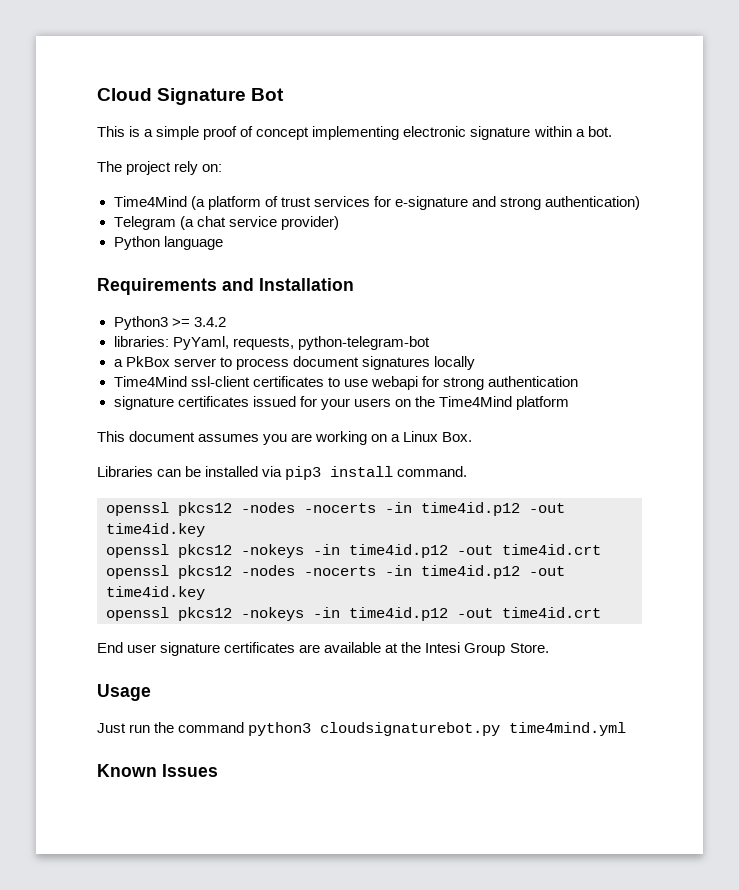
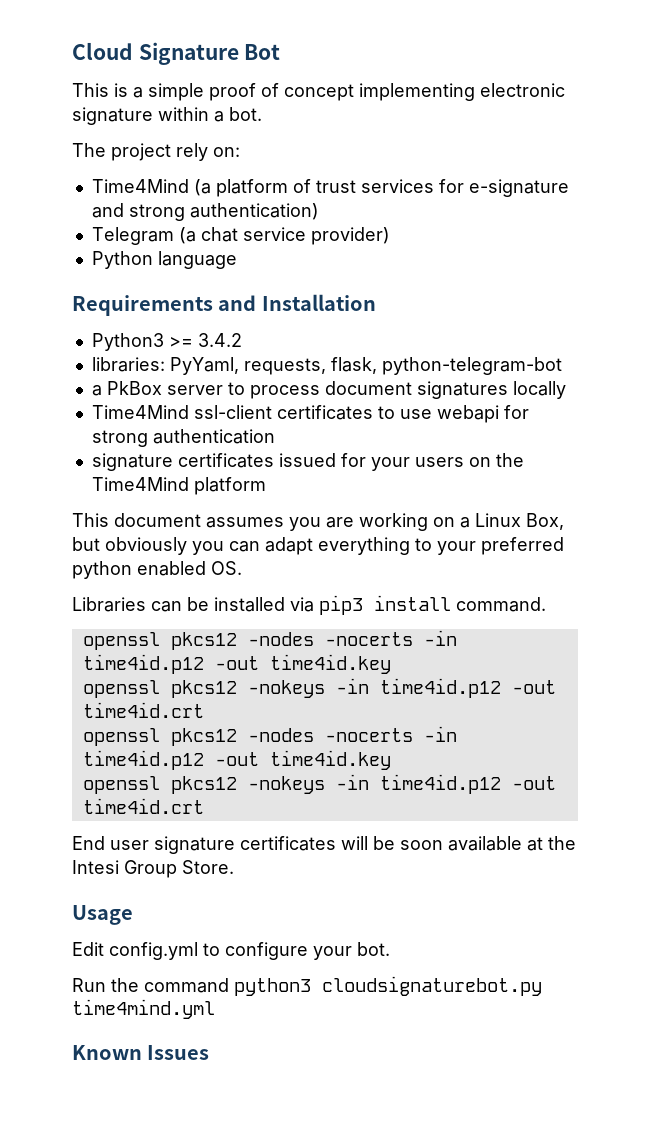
- libraries: PyYaml, requests, python-telegram-bot
+ libraries: PyYaml, requests, flask, python-telegram-bot
- This document assumes you are working on a Linux Box.
+ This document assumes you are working on a Linux Box, but obviously you can adapt everything to your preferred python enabled OS.
- End user signature certificates are available at the Intesi Group Store.
+ End user signature certificates will be soon available at the Intesi Group Store.
- Just run the command python3 cloudsignaturebot.py time4mind.yml
+ Edit config.yml to configure your bot.
+ Run the command python3 cloudsignaturebot.py time4mind.yml

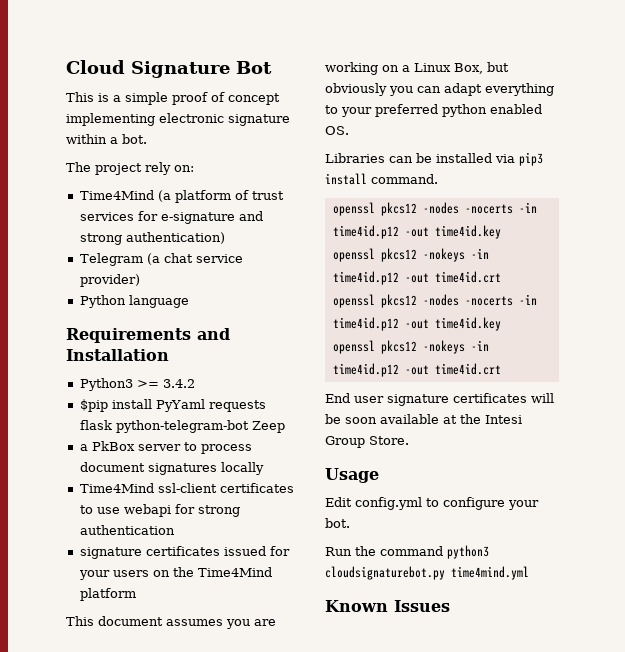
- libraries: PyYaml, requests, flask, python-telegram-bot
+ $pip install PyYaml requests flask python-telegram-bot Zeep

